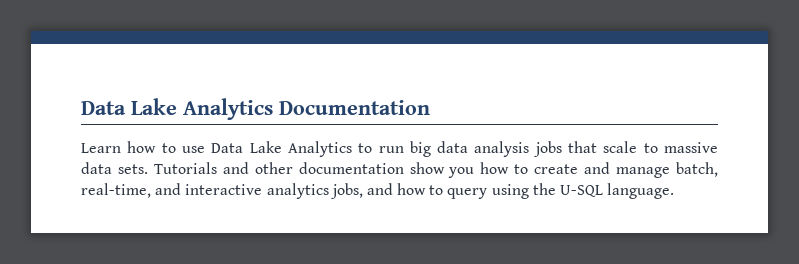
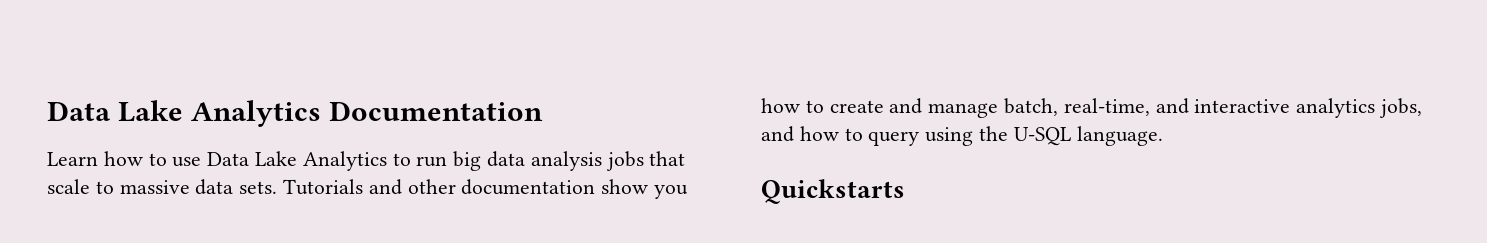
+ Quickstarts

